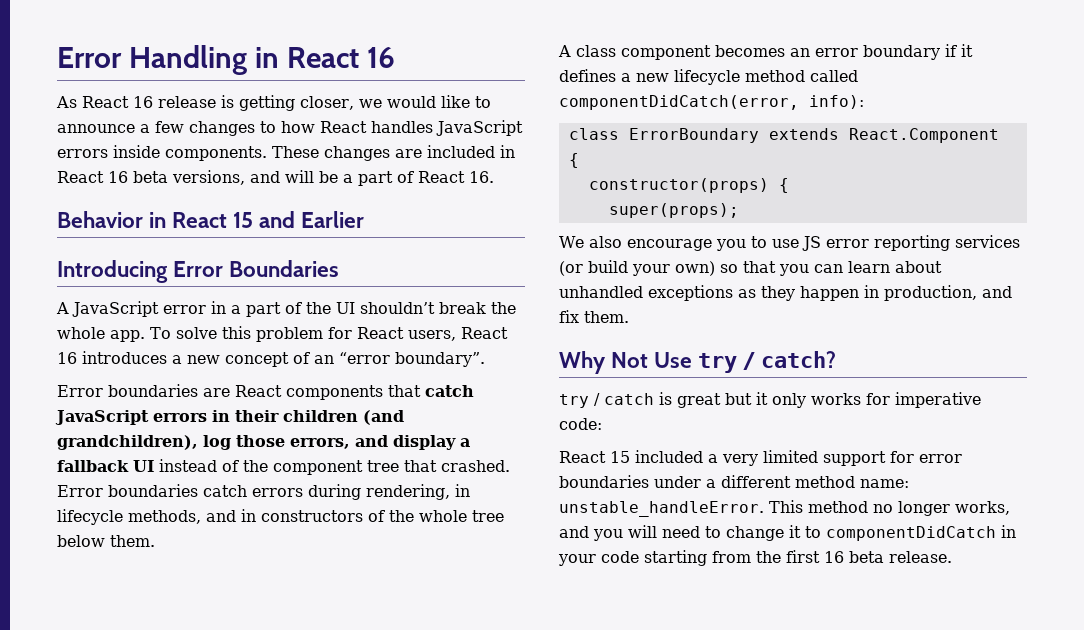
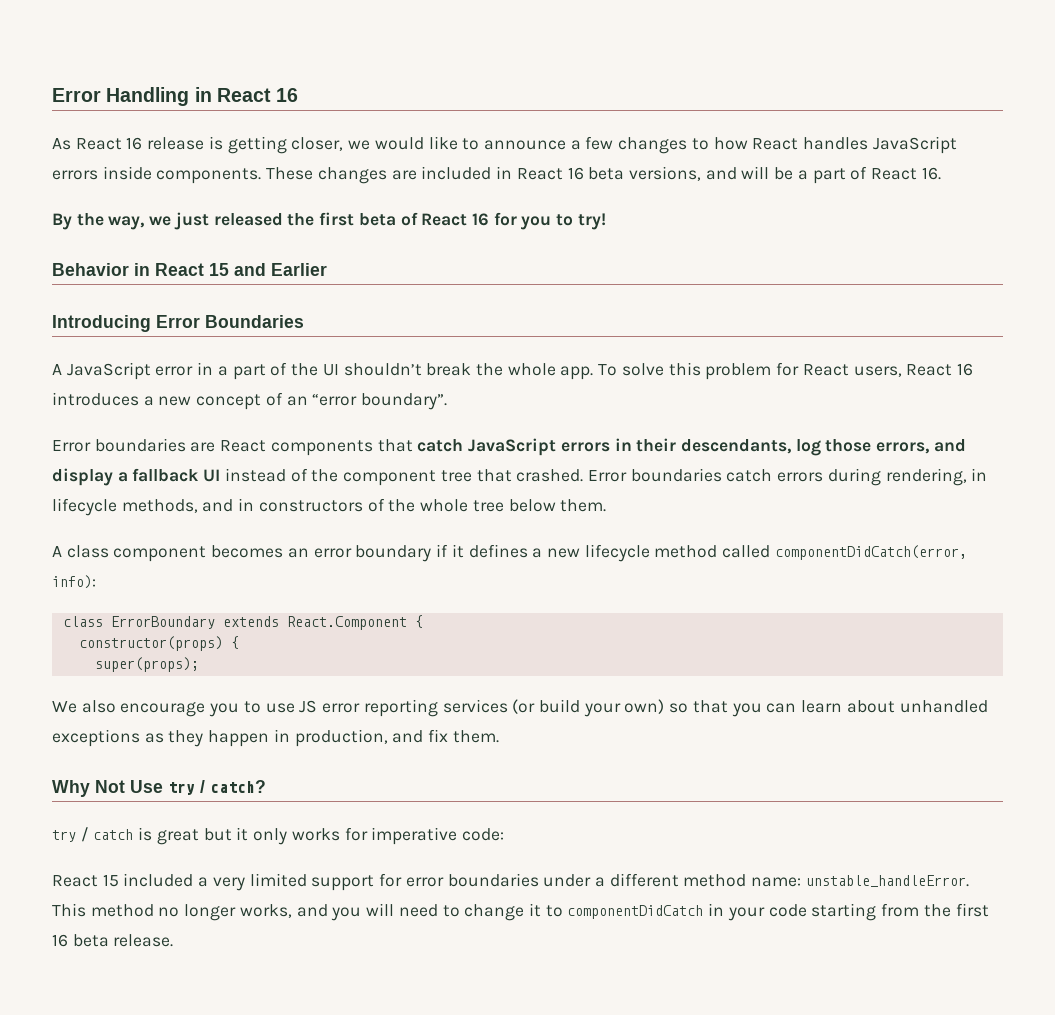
+ By the way, we just released the first beta of React 16 for you to try!
- Error boundaries are React components that catch JavaScript errors in their children (and grandchildren), log those errors, and display a fallback UI instead of the component tree that crashed.
+ Error boundaries are React components that catch JavaScript errors in their descendants, log those errors, and display a fallback UI instead of the component tree that crashed.

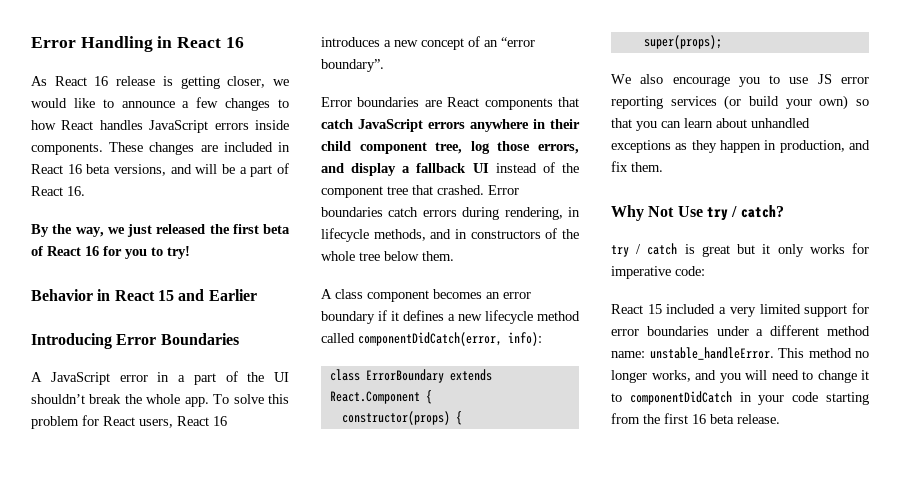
- Error boundaries are React components that catch JavaScript errors in their descendants, log those errors, and display a fallback UI instead of the component tree that crashed.
+ Error boundaries are React components that catch JavaScript errors anywhere in their child component tree, log those errors, and display a fallback UI instead of the component tree that crashed.

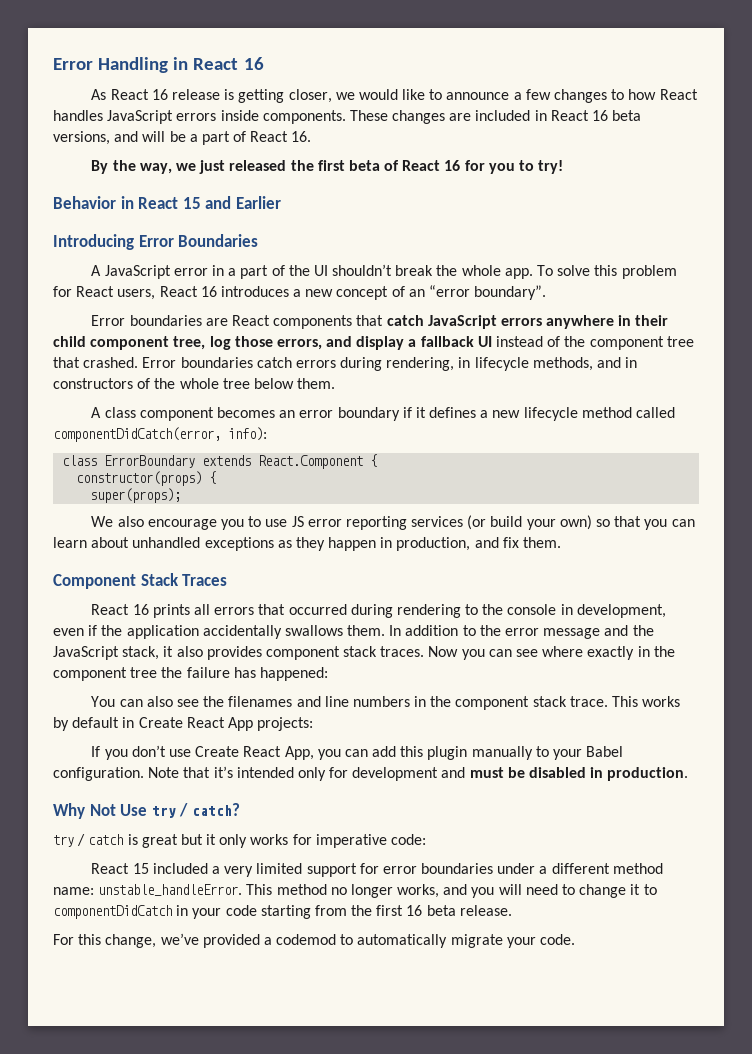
+ Component Stack Traces
+ React 16 prints all errors that occurred during rendering to the console in development, even if the application accidentally swallows them. In addition to the error message and the JavaScript stack, it also provides component stack traces. Now you can see where exactly in the component tree the failure has happened:
+ You can also see the filenames and line numbers in the component stack trace. This works by default in Create React App projects:
+ If you don’t use Create React App, you can add this plugin manually to your Babel configuration. Note that it’s intended only for development and must be disabled in production.
+ For this change, we’ve provided a codemod to automatically migrate your code.

